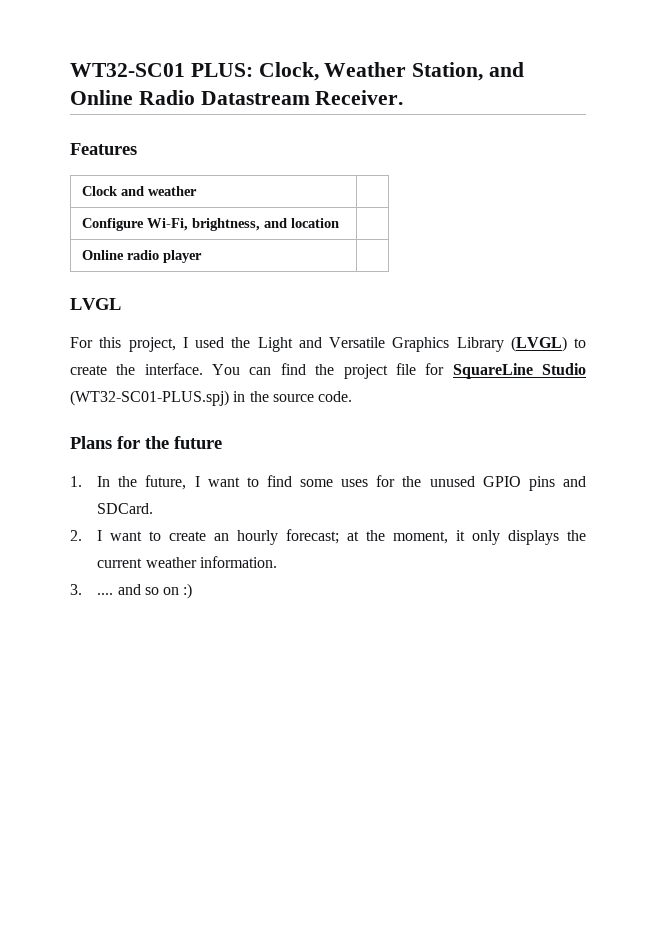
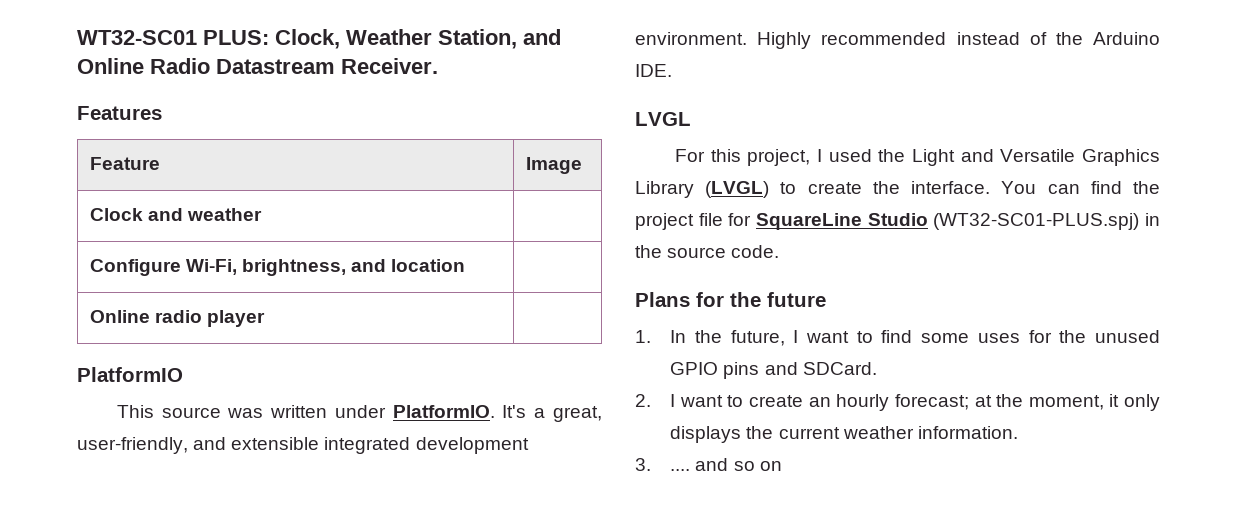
+ Feature | Image
+ PlatformIO
+ This source was written under PlatformIO. It's a great, user-friendly, and extensible integrated development environment. Highly recommended instead of the Arduino IDE.
- 3. .... and so on :)
+ 3. .... and so on

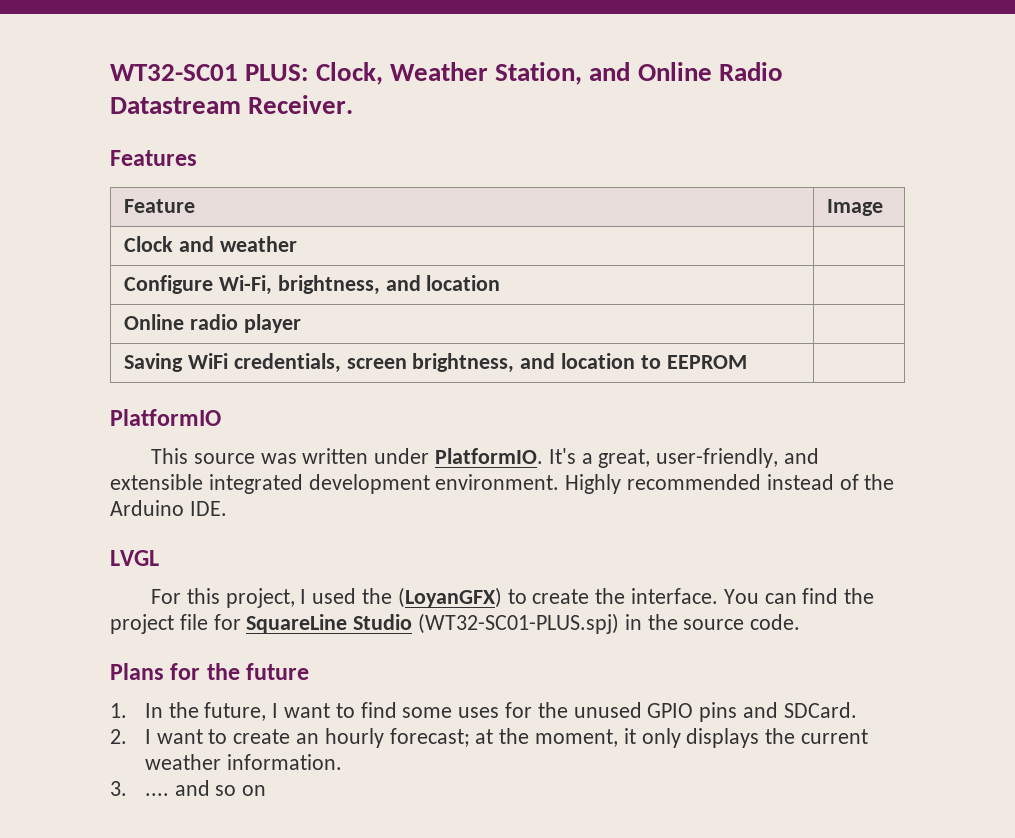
+ Saving WiFi credentials, screen brightness, and location to EEPROM |
- For this project, I used the Light and Versatile Graphics Library (LVGL) to create the interface.
+ For this project, I used the (LoyanGFX) to create the interface.

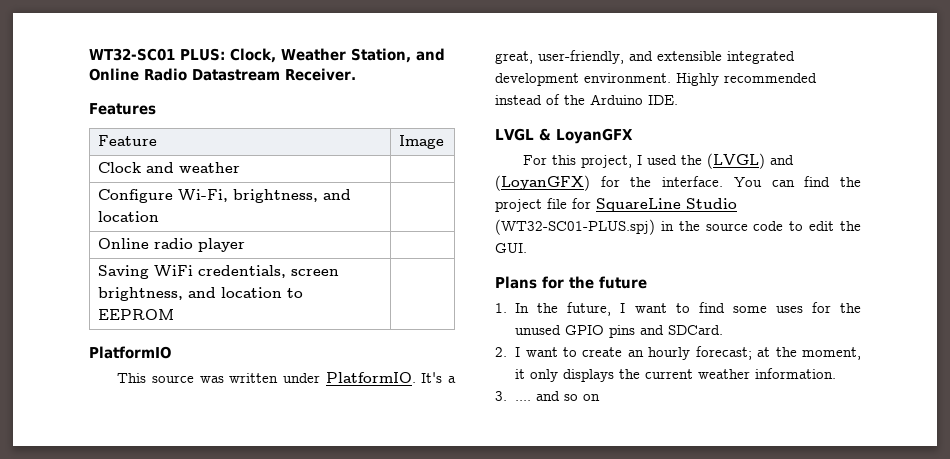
- LVGL
+ LVGL & LoyanGFX
- For this project, I used the (LoyanGFX) to create the interface.
+ For this project, I used the (LVGL) and (LoyanGFX) for the interface.
- You can find the project file for SquareLine Studio (WT32-SC01-PLUS.spj) in the source code.
+ You can find the project file for SquareLine Studio (WT32-SC01-PLUS.spj) in the source code to edit the GUI.

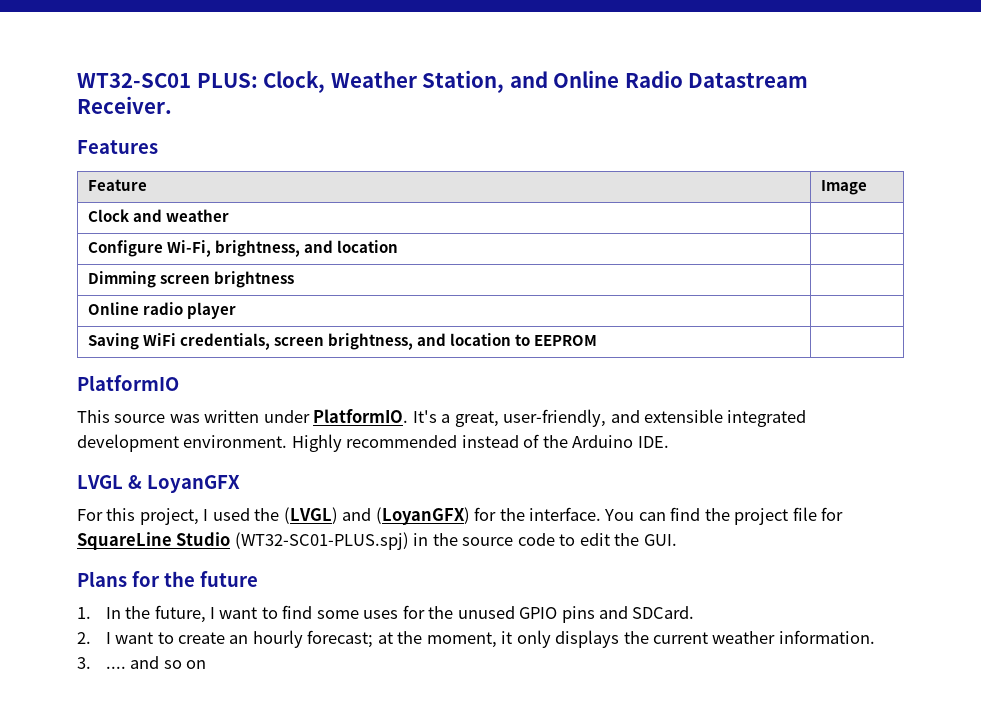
+ Dimming screen brightness |

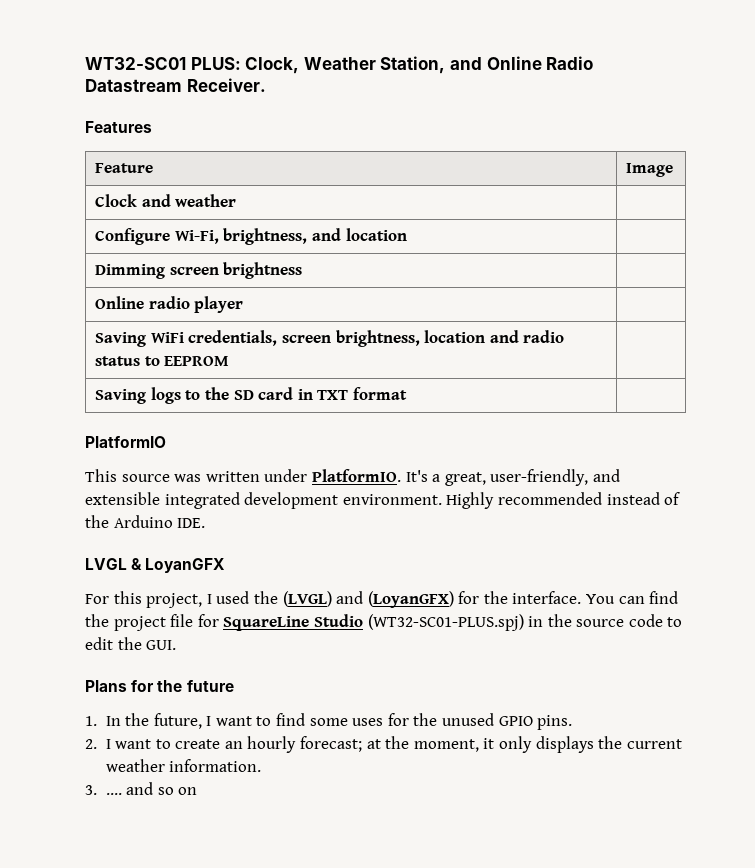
- Saving WiFi credentials, screen brightness, and location to EEPROM |
+ Saving WiFi credentials, screen brightness, location and radio status to EEPROM |
+ Saving logs to the SD card in TXT format |
- 1. In the future, I want to find some uses for the unused GPIO pins and SDCard.
+ 1. In the future, I want to find some uses for the unused GPIO pins.

